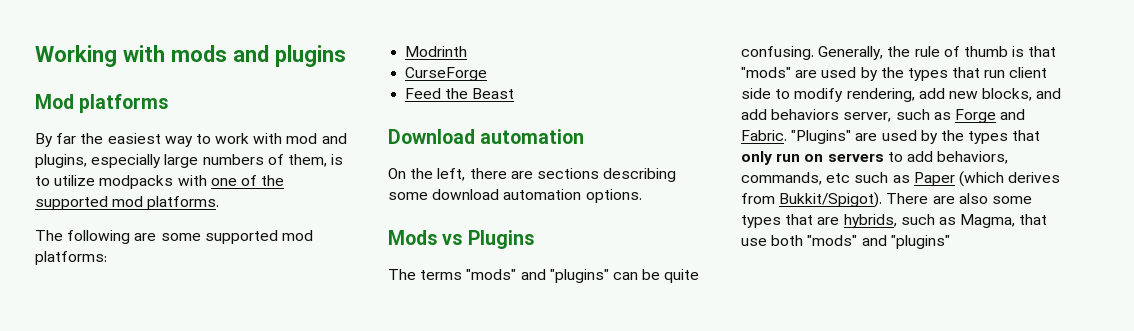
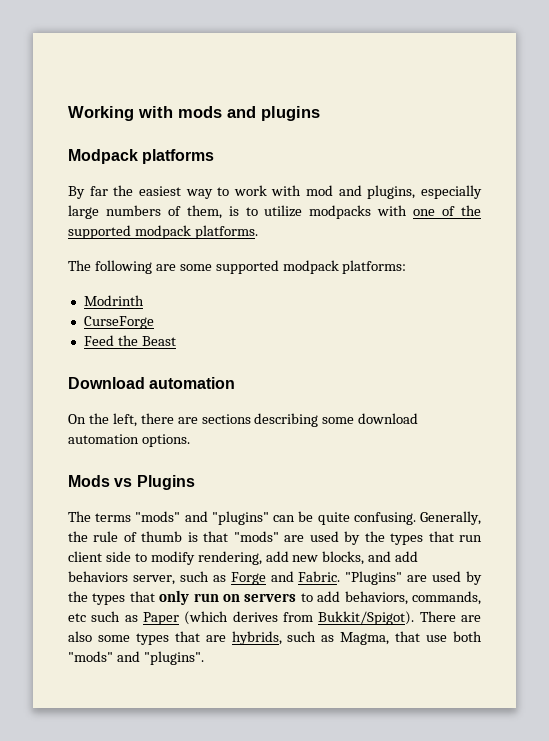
- Mod platforms
+ Modpack platforms
- By far the easiest way to work with mod and plugins, especially large numbers of them, is to utilize modpacks with one of the supported mod platforms.
+ By far the easiest way to work with mod and plugins, especially large numbers of them, is to utilize modpacks with one of the supported modpack platforms.
- The following are some supported mod platforms:
+ The following are some supported modpack platforms:
- There are also some types that are hybrids, such as Magma, that use both "mods" and "plugins"
+ There are also some types that are hybrids, such as Magma, that use both "mods" and "plugins".

